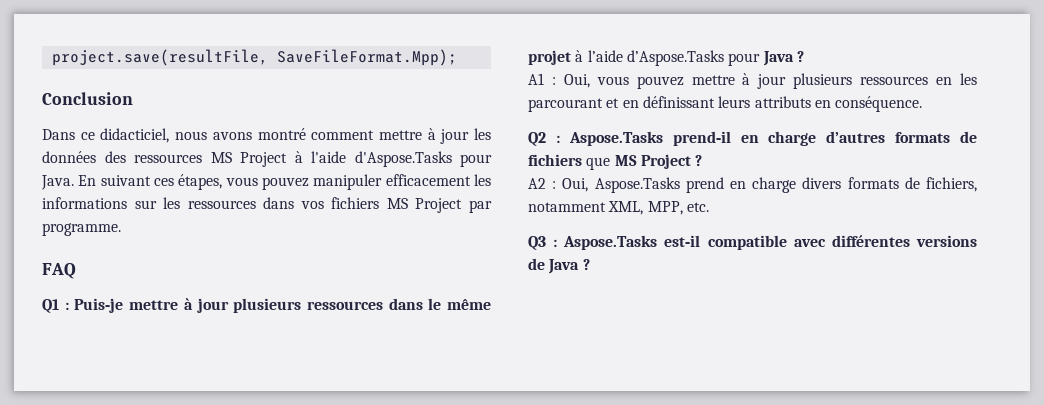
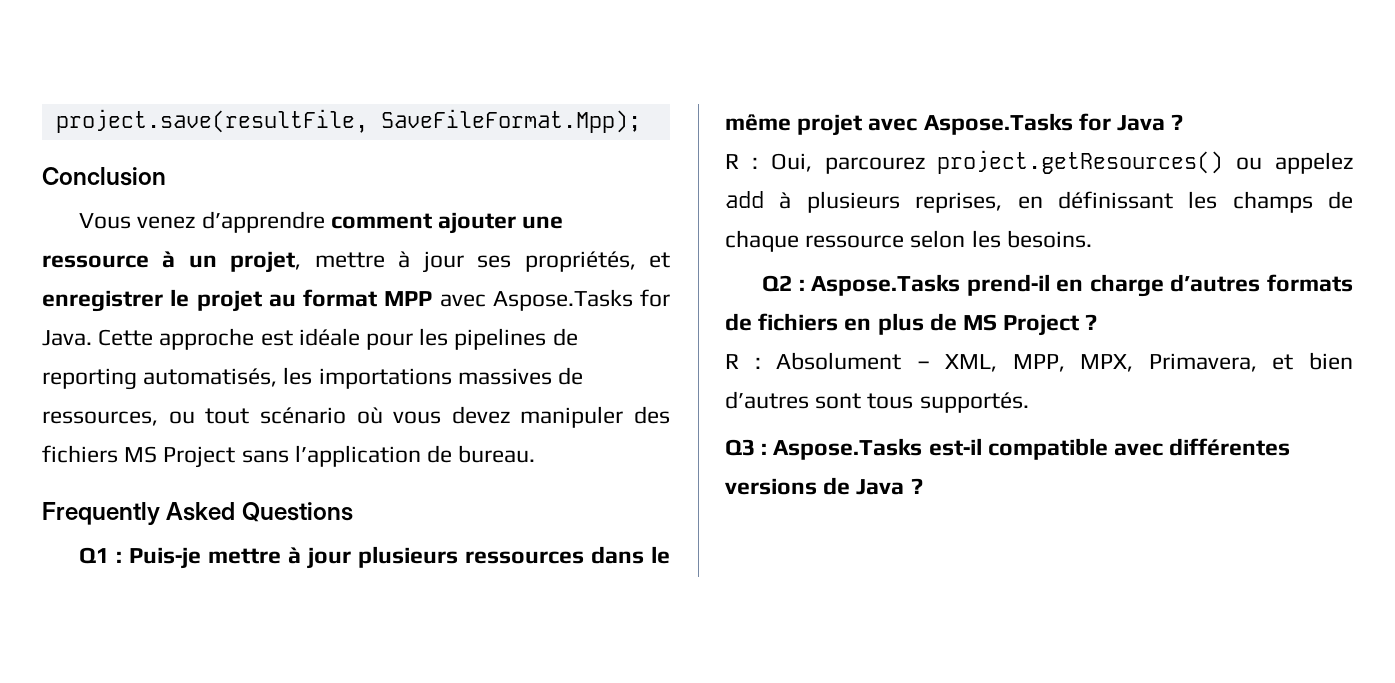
- Dans ce didacticiel, nous avons montré comment mettre à jour les données des ressources MS Project à l'aide d'Aspose.Tasks pour Java. En suivant ces étapes, vous pouvez manipuler efficacement les informations sur les ressources dans vos fichiers MS Project par programme.
- FAQ
+ Vous venez d’apprendre comment ajouter une ressource à un projet, mettre à jour ses propriétés, et enregistrer le projet au format MPP avec Aspose.Tasks for Java. Cette approche est idéale pour les pipelines de reporting automatisés, les importations massives de ressources, ou tout scénario où vous devez manipuler des fichiers MS Project sans l’application de bureau.
+ Frequently Asked Questions
- Q1 : Puis‑je mettre à jour plusieurs ressources dans le même projet à l’aide d’Aspose.Tasks pour Java ?
+ Q1 : Puis‑je mettre à jour plusieurs ressources dans le même projet avec Aspose.Tasks for Java ?
- A1 : Oui, vous pouvez mettre à jour plusieurs ressources en les parcourant et en définissant leurs attributs en conséquence.
+ R : Oui, parcourez project.getResources() ou appelez add à plusieurs reprises, en définissant les champs de chaque ressource selon les besoins.
- Q2 : Aspose.Tasks prend‑il en charge d’autres formats de fichiers que MS Project ?
+ Q2 : Aspose.Tasks prend‑il en charge d’autres formats de fichiers en plus de MS Project ?
- A2 : Oui, Aspose.Tasks prend en charge divers formats de fichiers, notamment XML, MPP, etc.
+ R : Absolument – XML, MPP, MPX, Primavera, et bien d’autres sont tous supportés.

